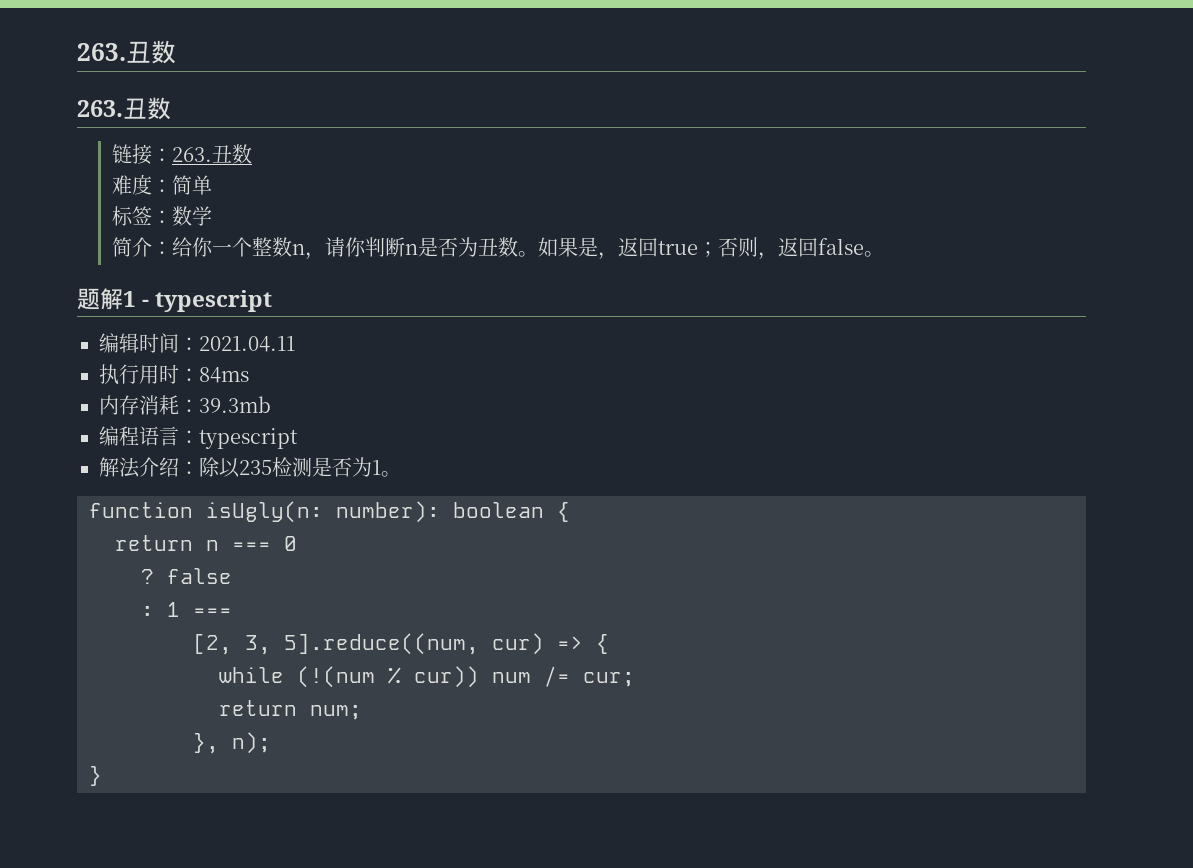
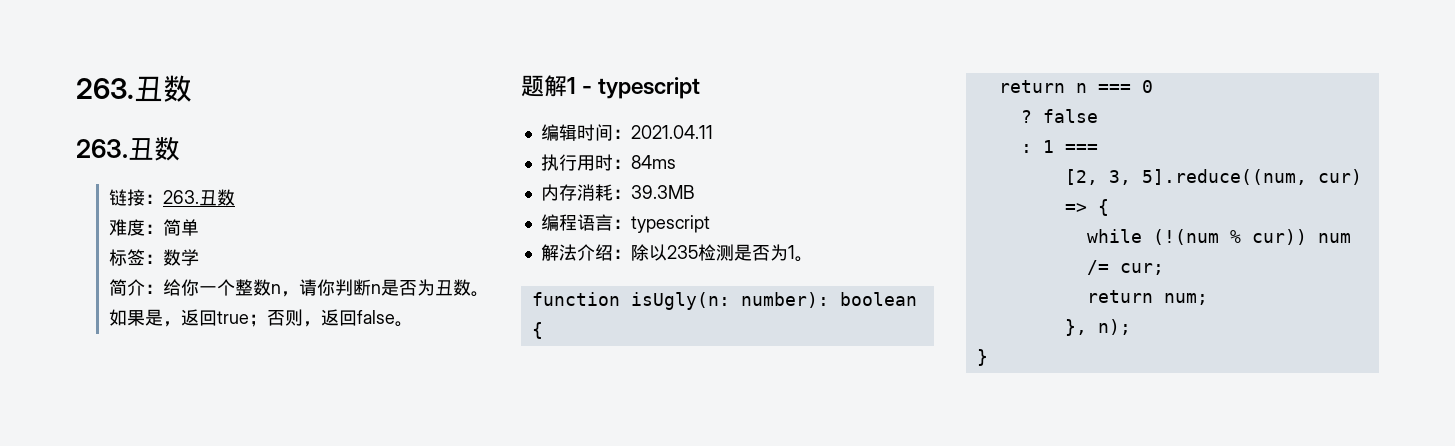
- 内存消耗：39.3mb
+ 内存消耗：39.3MB

